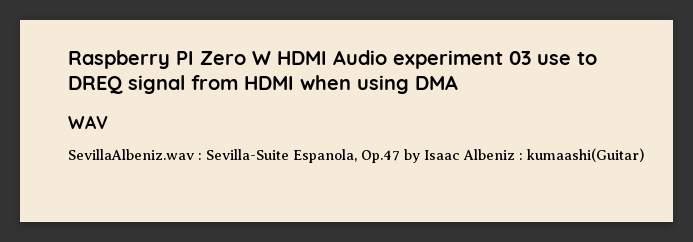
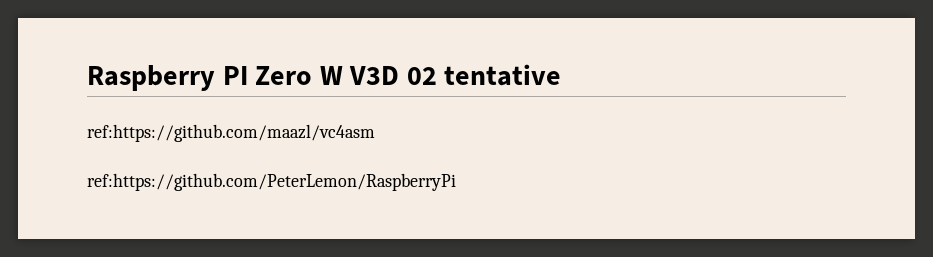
- Raspberry PI Zero W HDMI Audio experiment 03 use to DREQ signal from HDMI when using DMA
- WAV
- SevillaAlbeniz.wav : Sevilla-Suite Espanola, Op.47 by Isaac Albeniz : kumaashi(Guitar)
+ Raspberry PI Zero W V3D 02 tentative
+ ref:https://github.com/maazl/vc4asm
+ ref:https://github.com/PeterLemon/RaspberryPi

